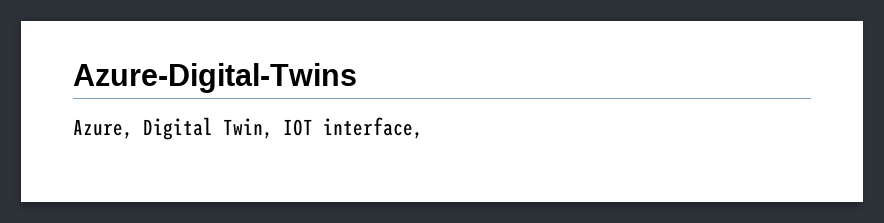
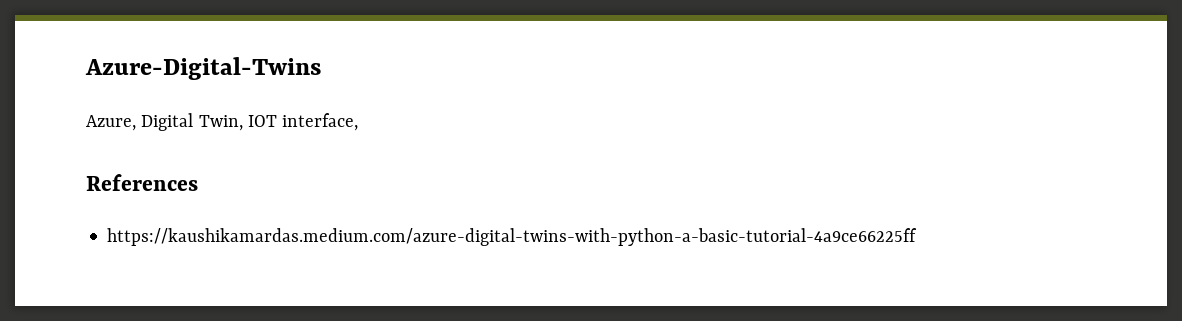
+ References
+ https://kaushikamardas.medium.com/azure-digital-twins-with-python-a-basic-tutorial-4a9ce66225ff

